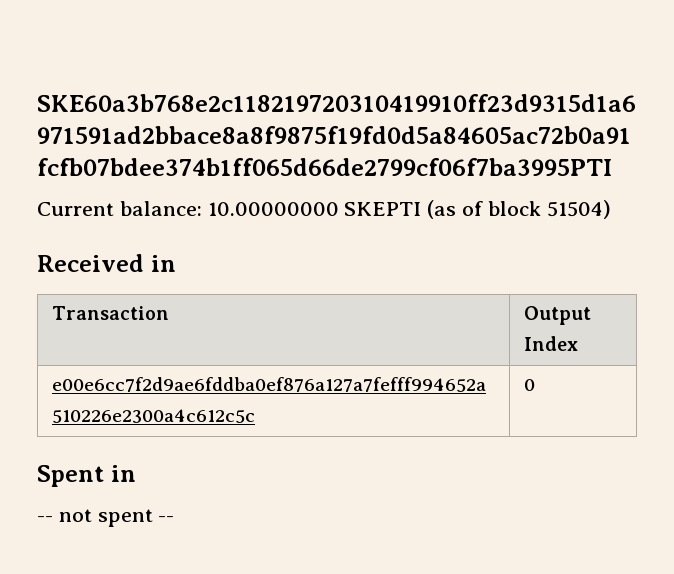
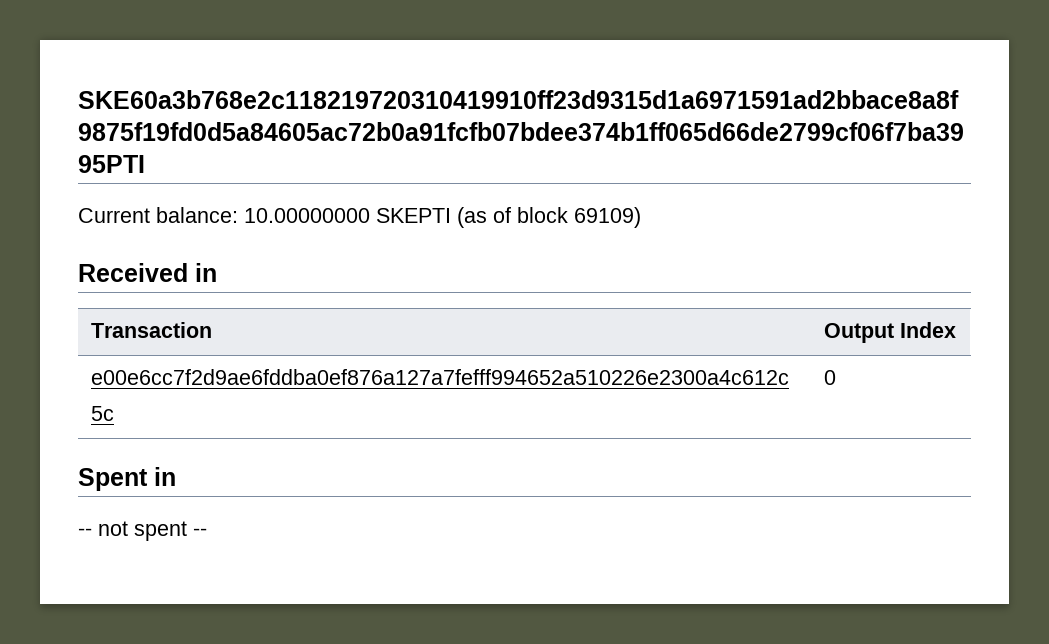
- Current balance: 10.00000000 SKEPTI (as of block 51504)
+ Current balance: 10.00000000 SKEPTI (as of block 69109)

